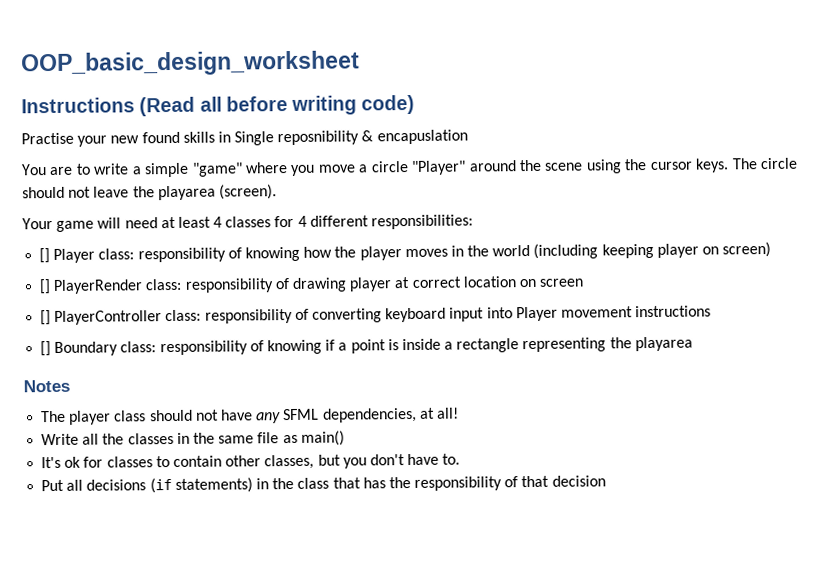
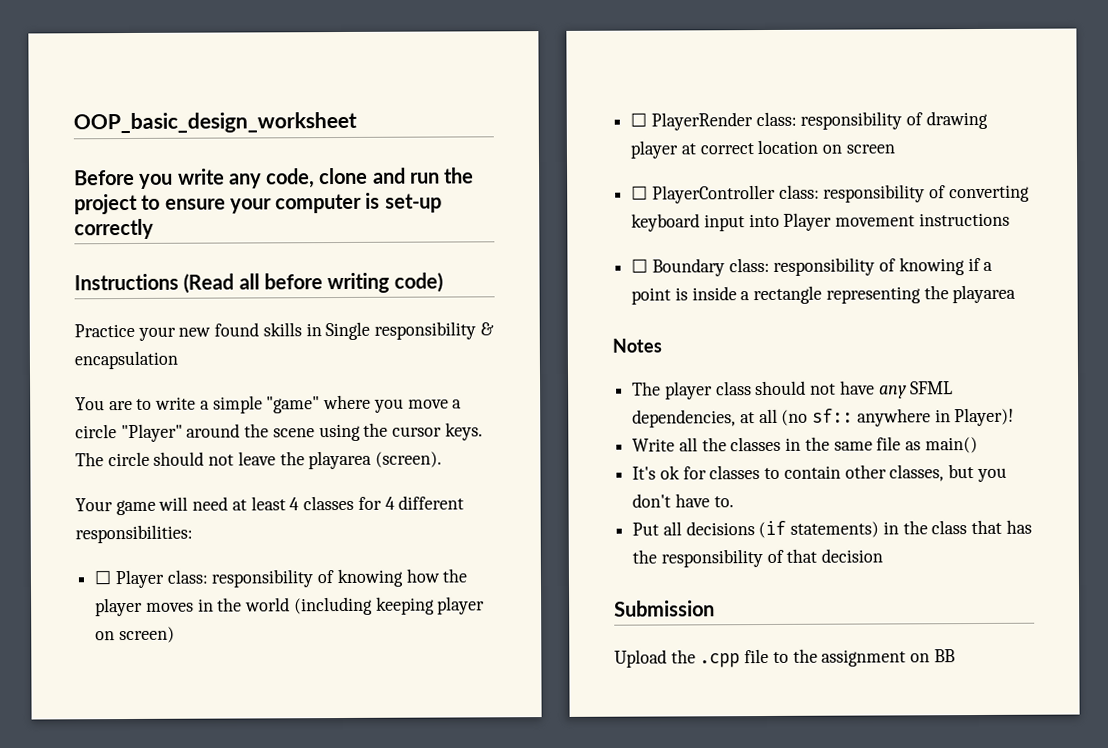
+ Before you write any code, clone and run the project to ensure your computer is set-up correctly
- Practise your new found skills in Single reposnibility & encapuslation
+ Practice your new found skills in Single responsibility & encapsulation
- [] Player class: responsibility of knowing how the player moves in the world (including keeping player on screen)
+ ☐ Player class: responsibility of knowing how the player moves in the world (including keeping player on screen)
- [] PlayerRender class: responsibility of drawing player at correct location on screen
+ ☐ PlayerRender class: responsibility of drawing player at correct location on screen
- [] PlayerController class: responsibility of converting keyboard input into Player movement instructions
+ ☐ PlayerController class: responsibility of converting keyboard input into Player movement instructions
- [] Boundary class: responsibility of knowing if a point is inside a rectangle representing the playarea
+ ☐ Boundary class: responsibility of knowing if a point is inside a rectangle representing the playarea
- The player class should not have any SFML dependencies, at all!
+ The player class should not have any SFML dependencies, at all (no sf:: anywhere in Player)!
+ Submission
+ Upload the .cpp file to the assignment on BB

